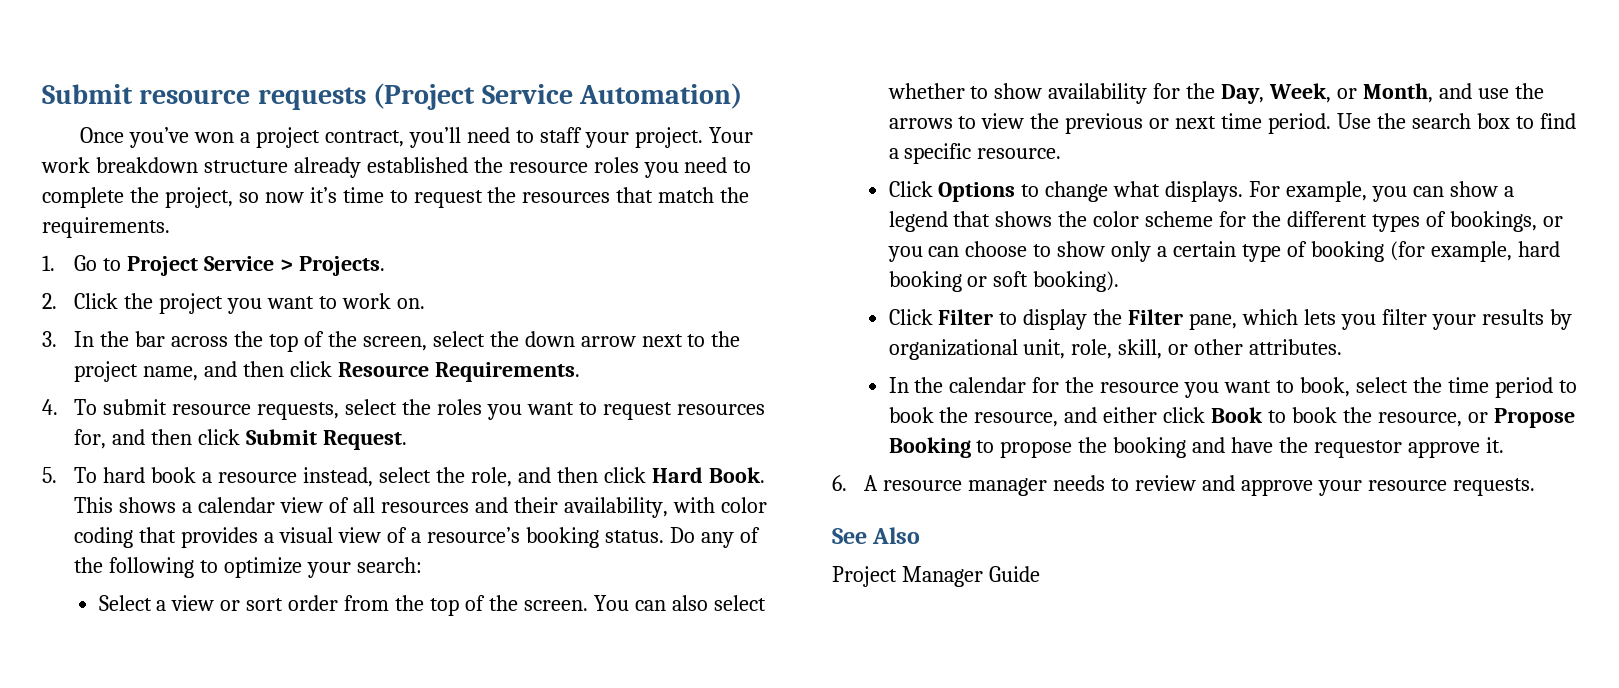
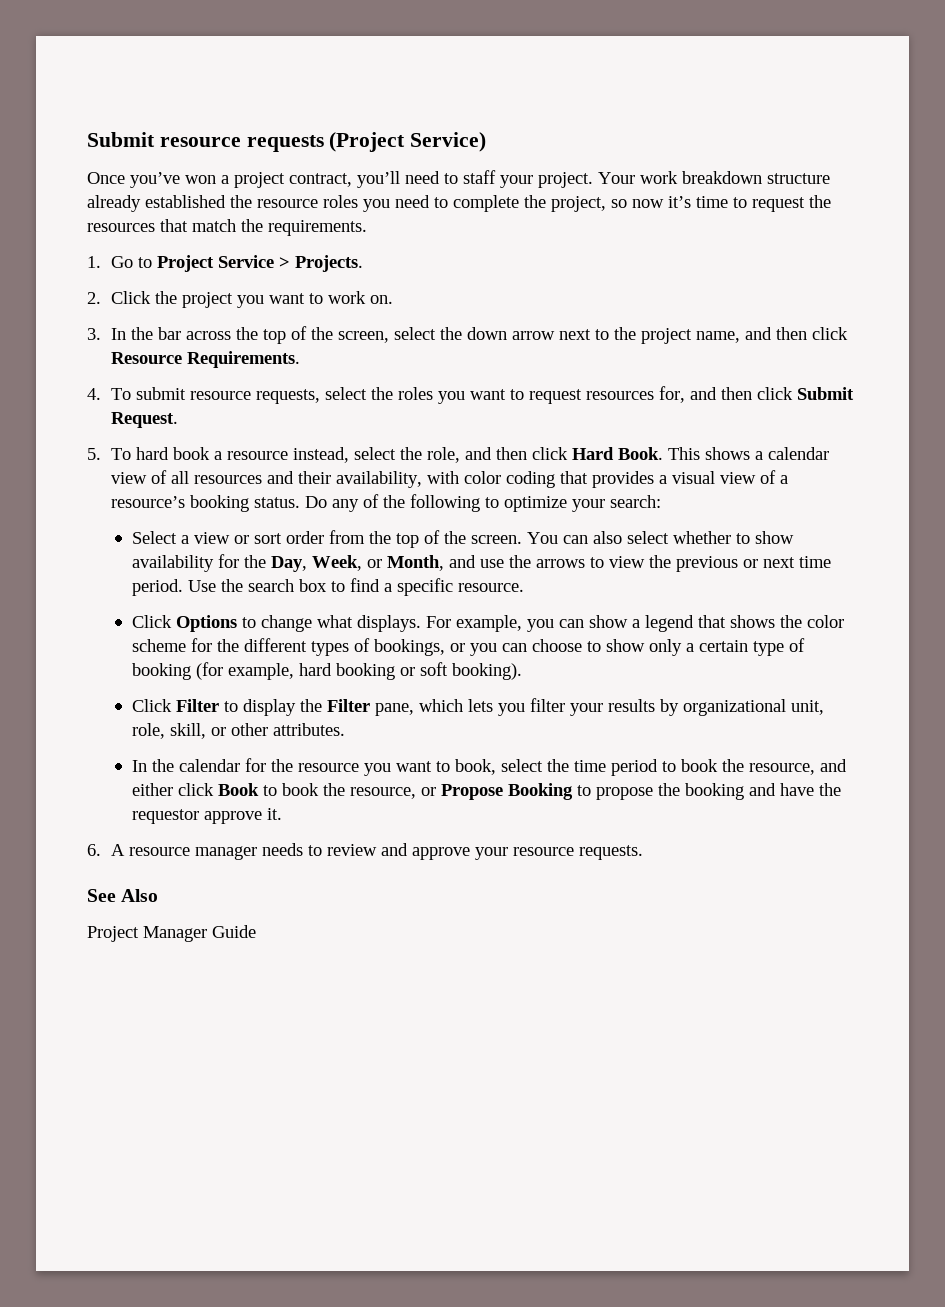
- Submit resource requests (Project Service Automation)
+ Submit resource requests (Project Service)

